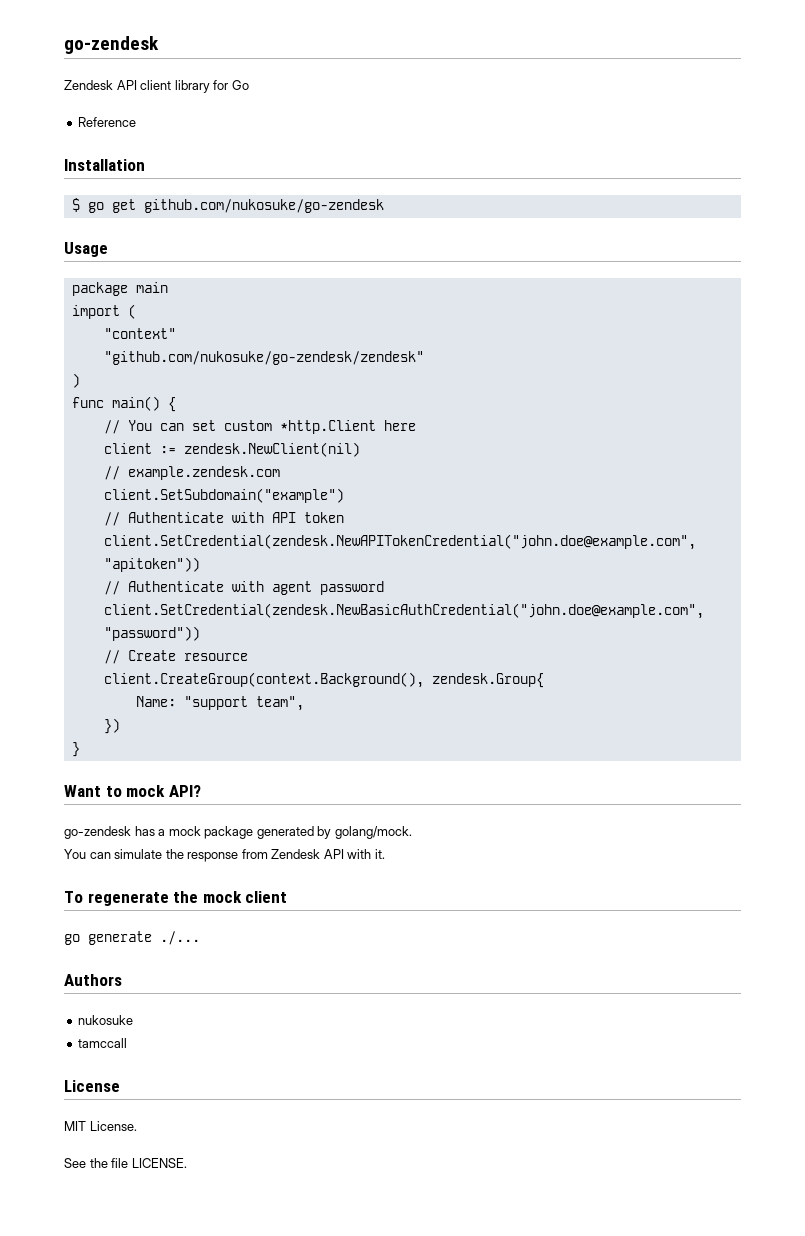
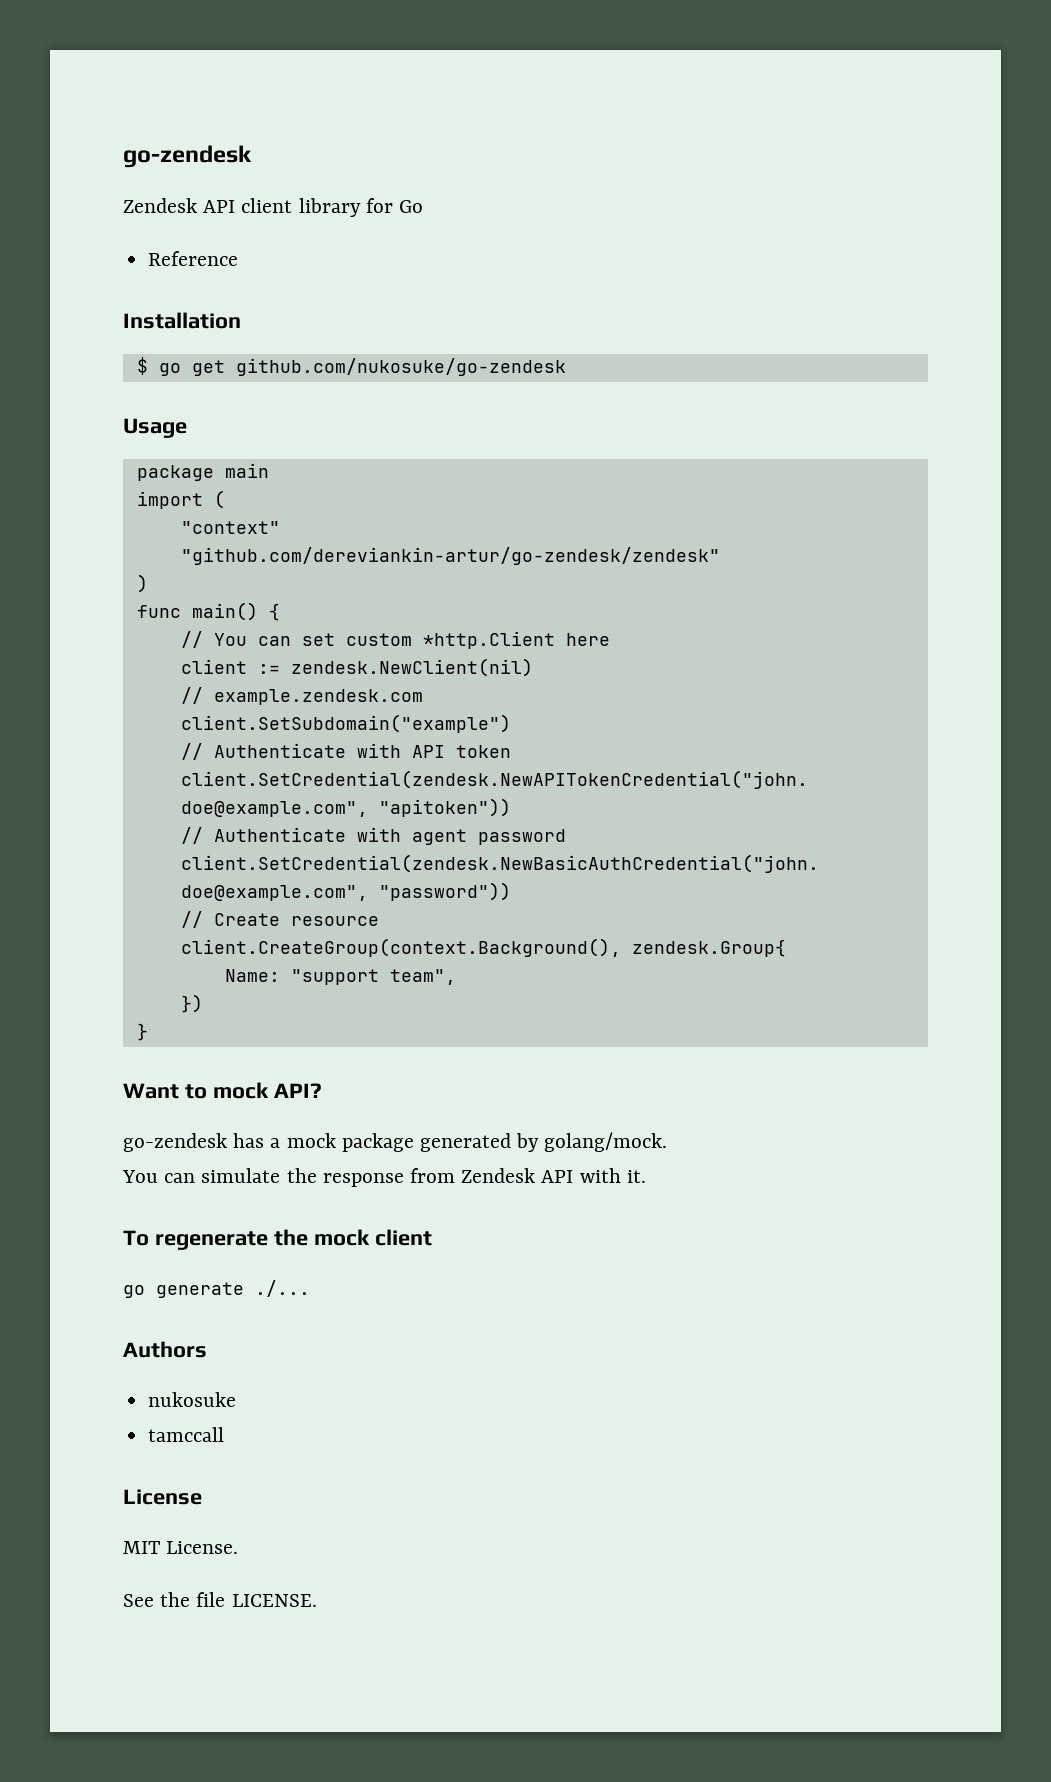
- "github.com/nukosuke/go-zendesk/zendesk"
+ "github.com/dereviankin-artur/go-zendesk/zendesk"

